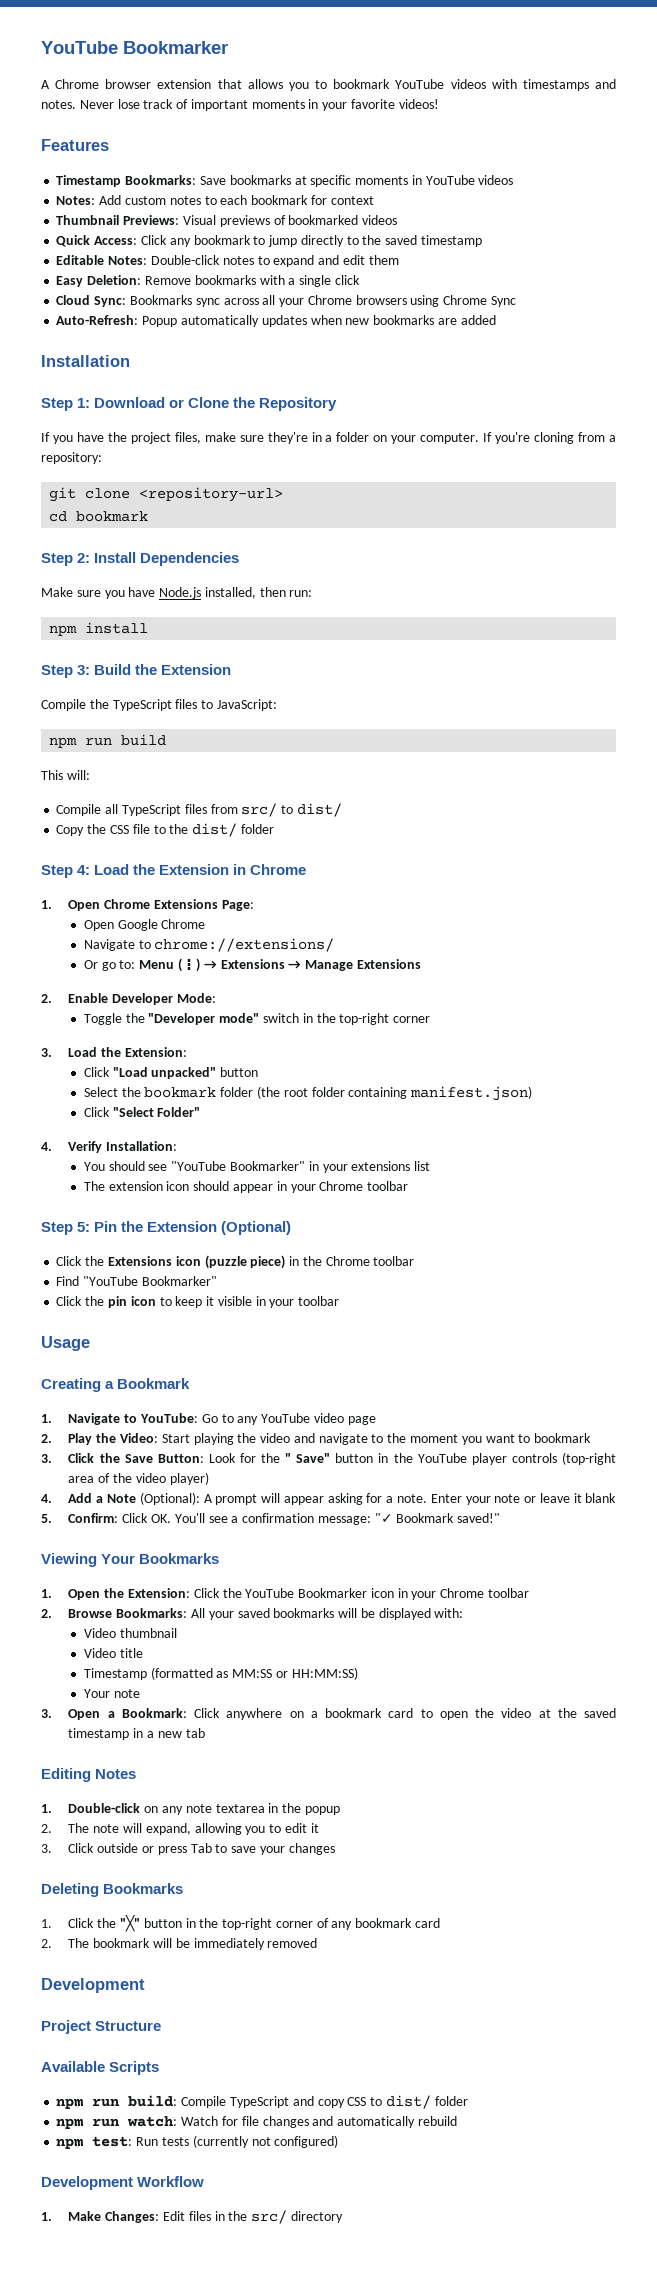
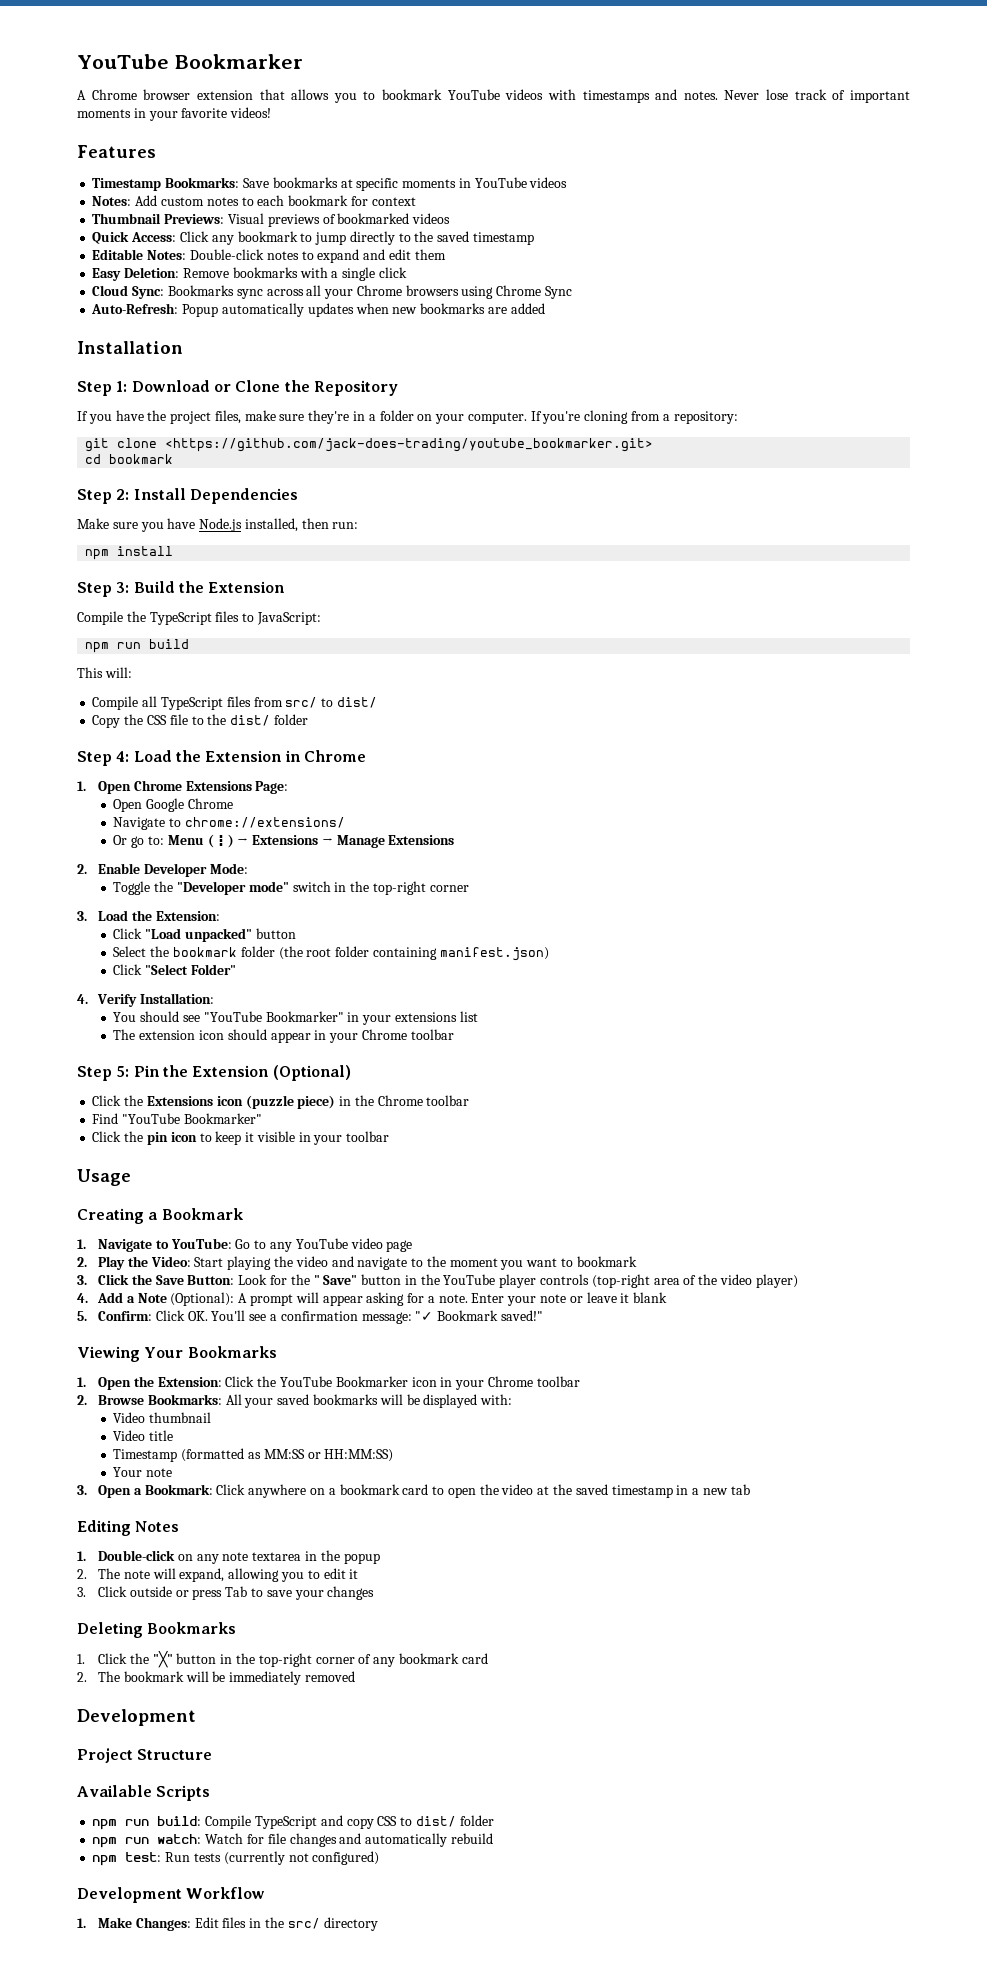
- git clone <repository-url>
+ git clone <https://github.com/jack-does-trading/youtube_bookmarker.git>

